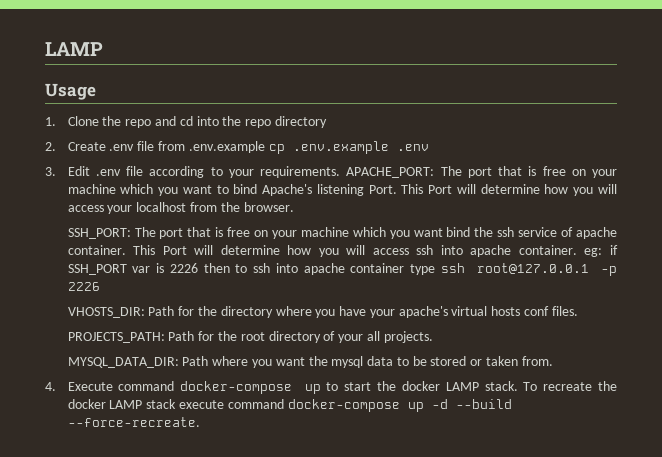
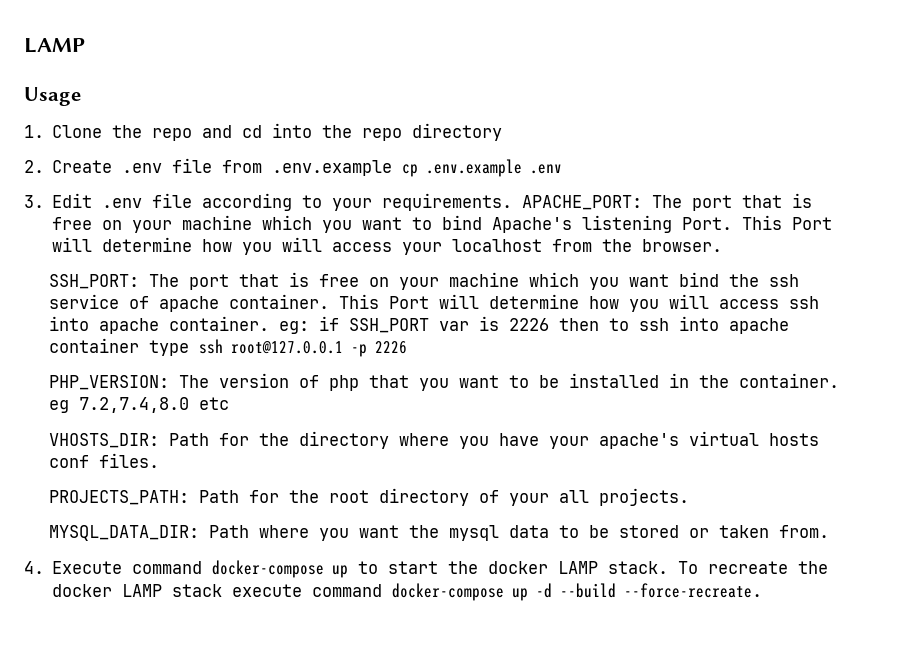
+ PHP_VERSION: The version of php that you want to be installed in the container. eg 7.2,7.4,8.0 etc

